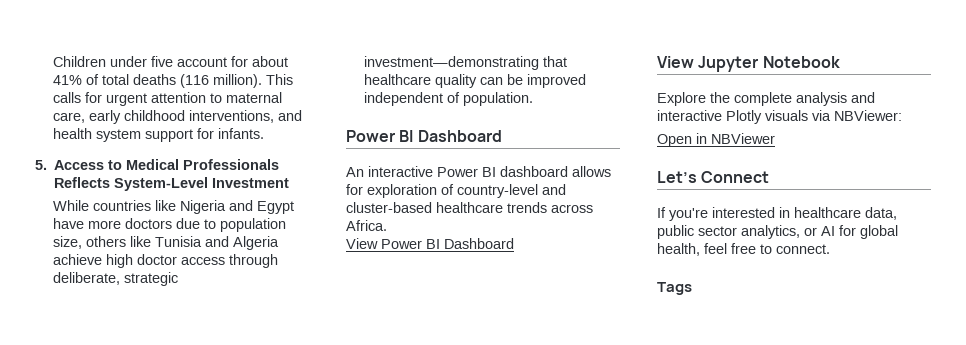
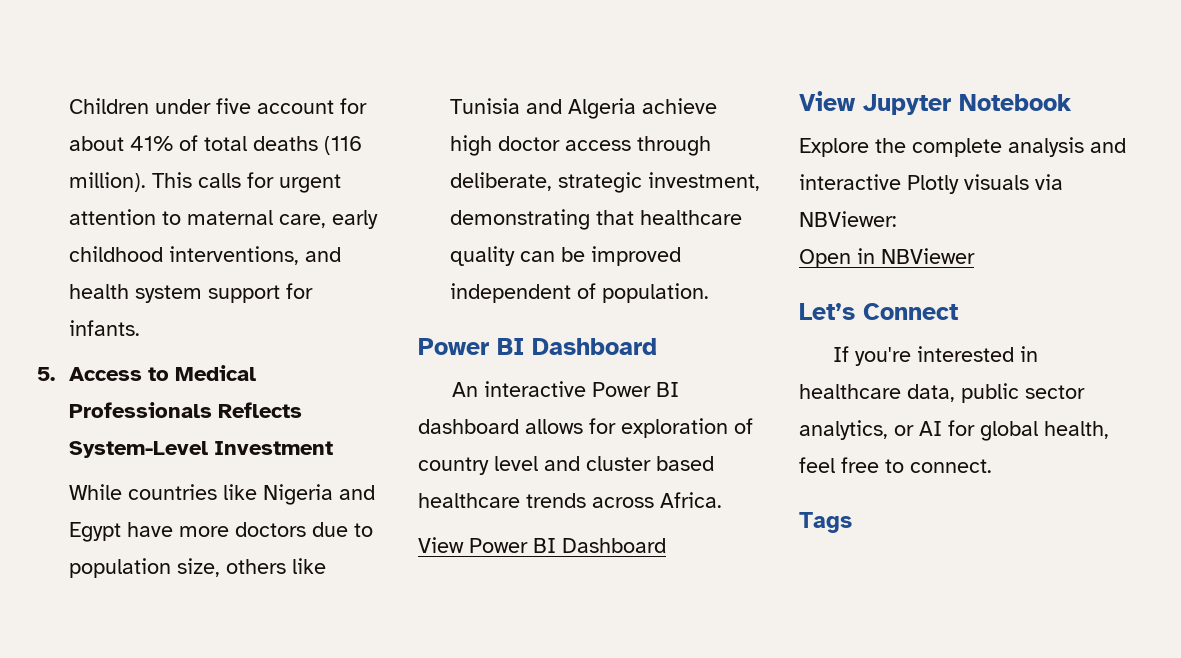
- While countries like Nigeria and Egypt have more doctors due to population size, others like Tunisia and Algeria achieve high doctor access through deliberate, strategic investment—demonstrating that healthcare quality can be improved independent of population.
+ While countries like Nigeria and Egypt have more doctors due to population size, others like Tunisia and Algeria achieve high doctor access through deliberate, strategic investment, demonstrating that healthcare quality can be improved independent of population.
- An interactive Power BI dashboard allows for exploration of country-level and cluster-based healthcare trends across Africa.
+ An interactive Power BI dashboard allows for exploration of country level and cluster based healthcare trends across Africa.

